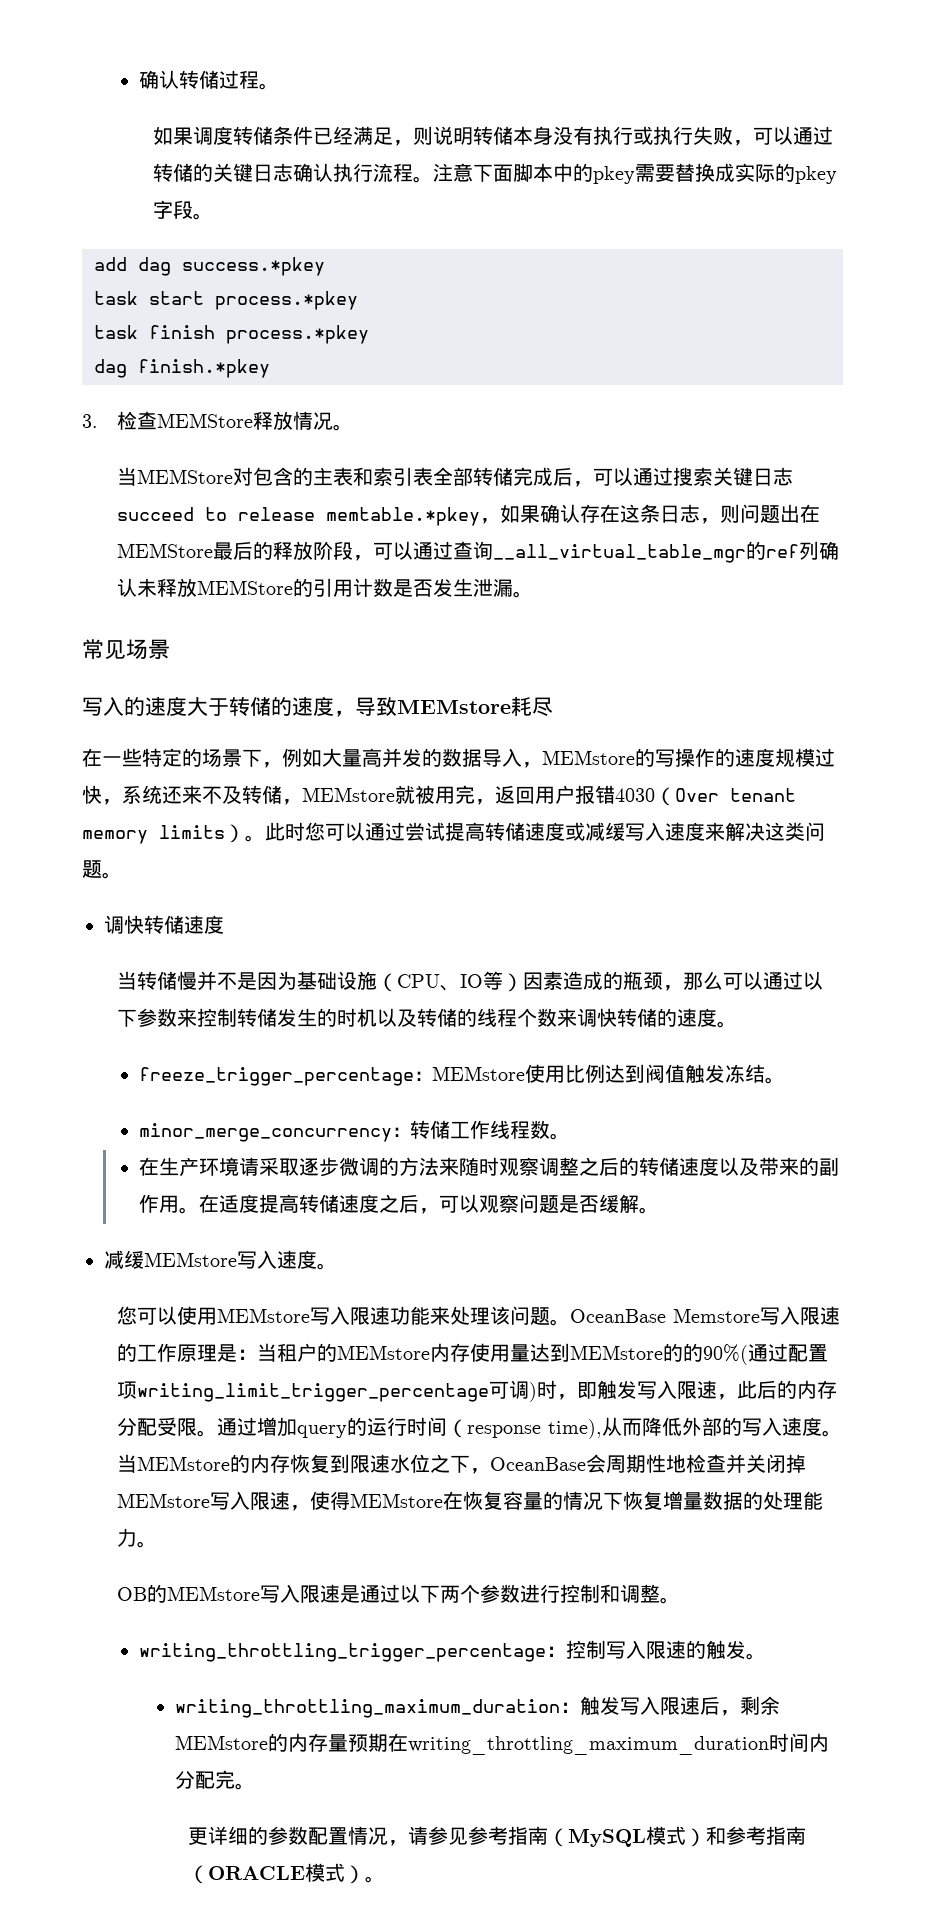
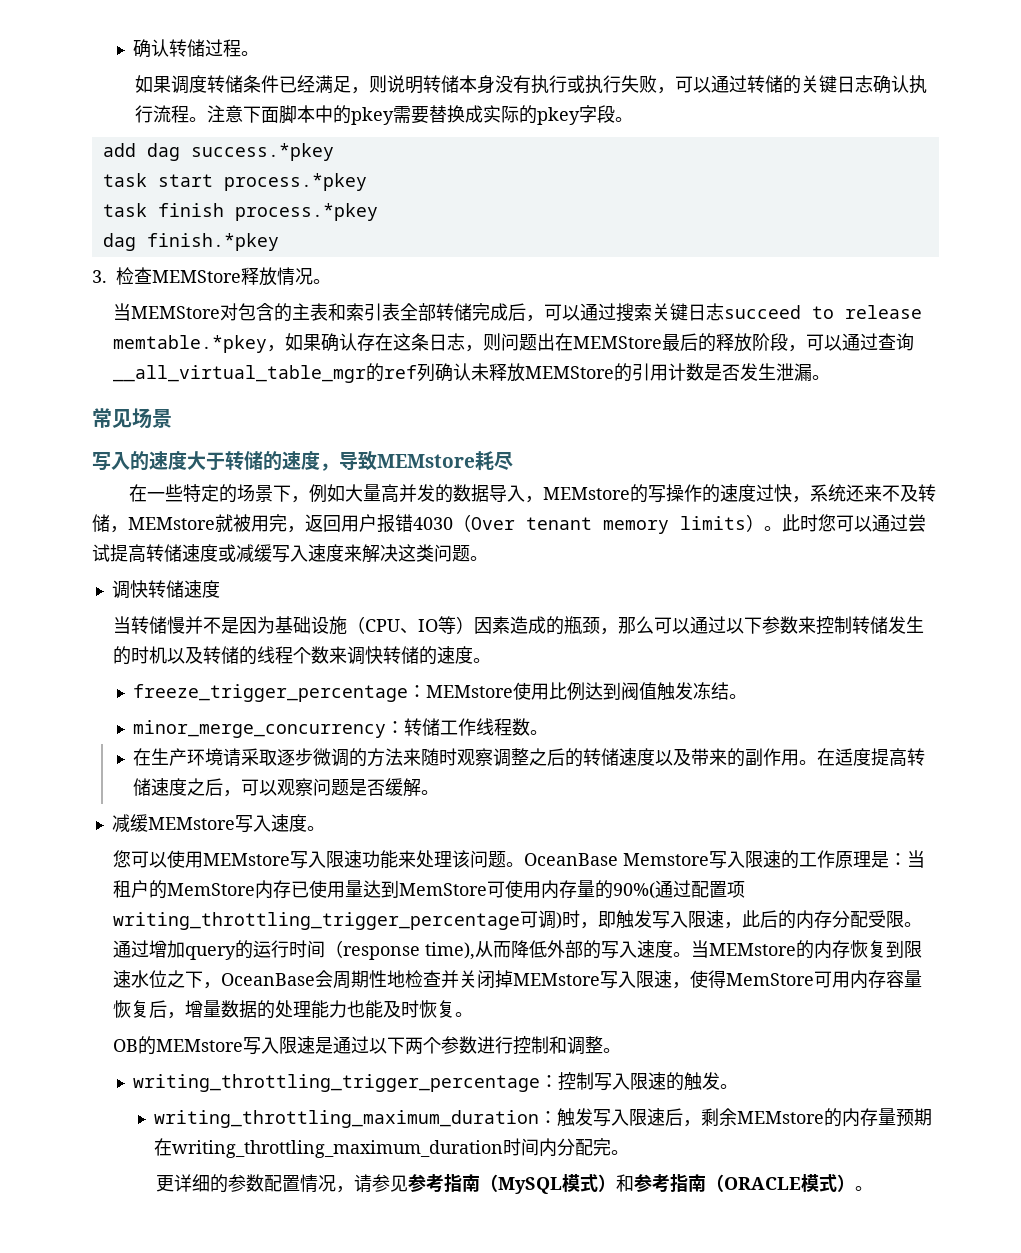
- 在一些特定的场景下，例如大量高并发的数据导入，MEMstore的写操作的速度规模过快，系统还来不及转储，MEMstore就被用完，返回用户报错4030（Over tenant memory limits）。
+ 在一些特定的场景下，例如大量高并发的数据导入，MEMstore的写操作的速度过快，系统还来不及转储，MEMstore就被用完，返回用户报错4030（Over tenant memory limits）。
- OceanBase Memstore写入限速的工作原理是：当租户的MEMstore内存使用量达到MEMstore的的90%(通过配置项writing_limit_trigger_percentage可调)时，即触发写入限速，此后的内存分配受限。
+ OceanBase Memstore写入限速的工作原理是：当租户的MemStore内存已使用量达到MemStore可使用内存量的90%(通过配置项writing_throttling_trigger_percentage可调)时，即触发写入限速，此后的内存分配受限。
- 当MEMstore的内存恢复到限速水位之下，OceanBase会周期性地检查并关闭掉MEMstore写入限速，使得MEMstore在恢复容量的情况下恢复增量数据的处理能力。
+ 当MEMstore的内存恢复到限速水位之下，OceanBase会周期性地检查并关闭掉MEMstore写入限速，使得MemStore可用内存容量恢复后，增量数据的处理能力也能及时恢复。

